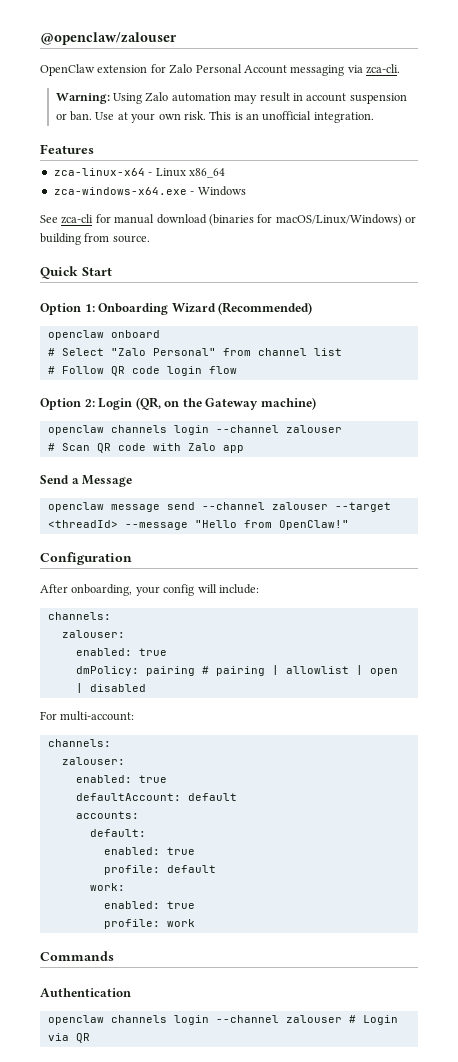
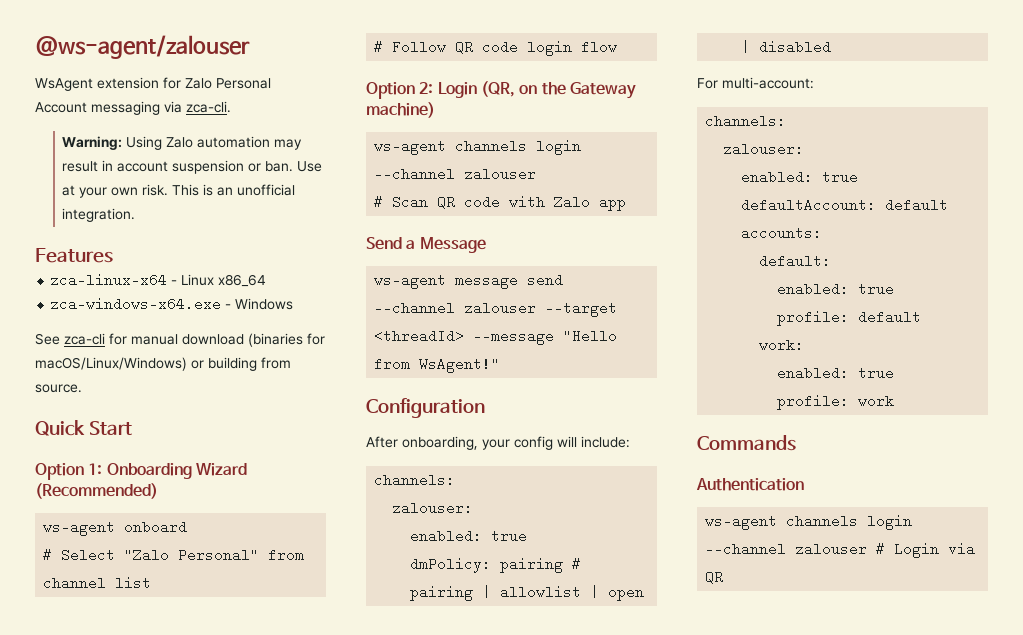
- @openclaw/zalouser
- OpenClaw extension for Zalo Personal Account messaging via zca-cli.
+ @ws-agent/zalouser
+ WsAgent extension for Zalo Personal Account messaging via zca-cli.
- openclaw onboard
+ ws-agent onboard
  Option 2: Login (QR, on the Gateway machine)
- openclaw channels login --channel zalouser
+ ws-agent channels login --channel zalouser
- openclaw message send --channel zalouser --target <threadId> --message "Hello from OpenClaw!"
+ ws-agent message send --channel zalouser --target <threadId> --message "Hello from WsAgent!"
- openclaw channels login --channel zalouser # Login via QR
+ ws-agent channels login --channel zalouser # Login via QR

